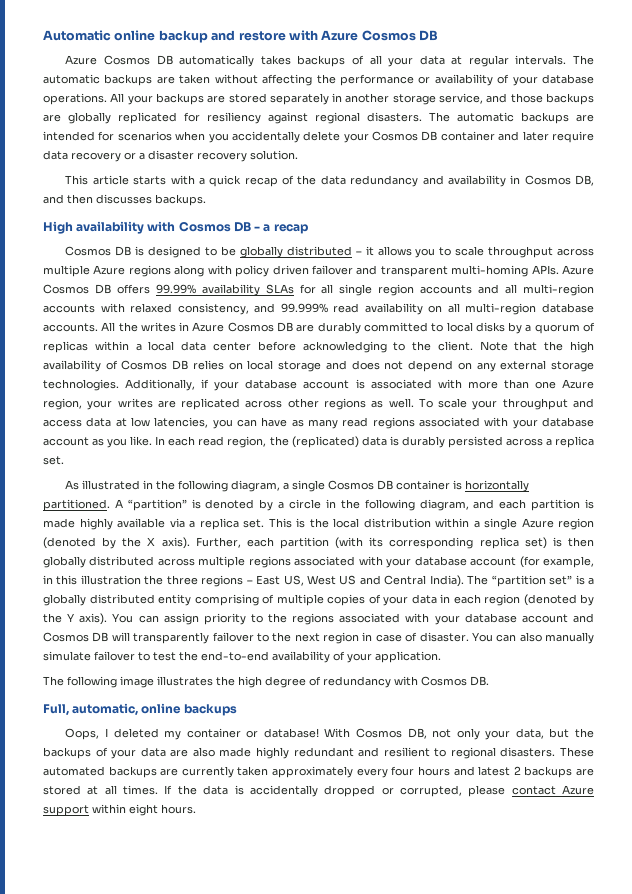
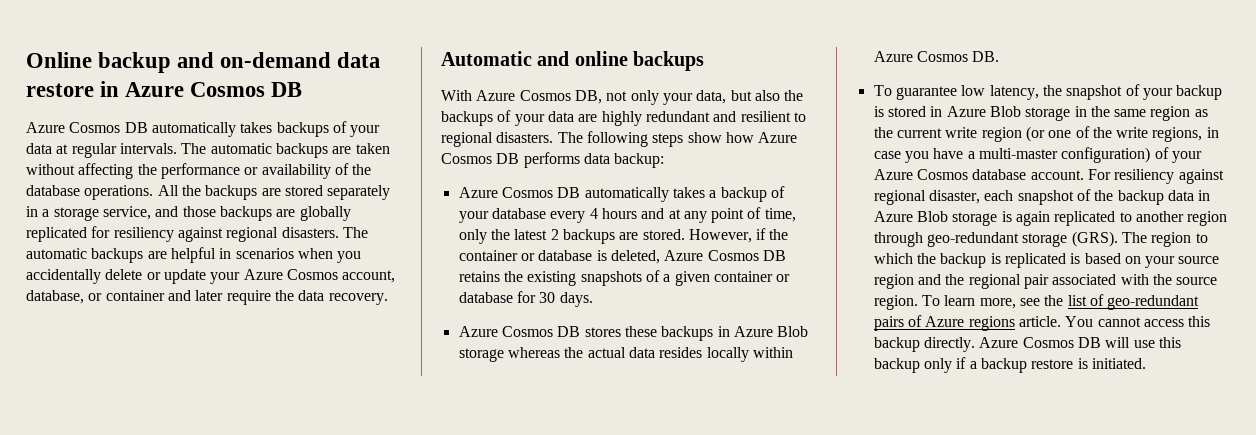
- Automatic online backup and restore with Azure Cosmos DB
+ Online backup and on-demand data restore in Azure Cosmos DB
- Azure Cosmos DB automatically takes backups of all your data at regular intervals.
+ Azure Cosmos DB automatically takes backups of your data at regular intervals.
- The automatic backups are taken without affecting the performance or availability of your database operations.
+ The automatic backups are taken without affecting the performance or availability of the database operations.
- All your backups are stored separately in another storage service, and those backups are globally replicated for resiliency against regional disasters.
+ All the backups are stored separately in a storage service, and those backups are globally replicated for resiliency against regional disasters.
- The automatic backups are intended for scenarios when you accidentally delete your Cosmos DB container and later require data recovery or a disaster recovery solution.
- This article starts with a quick recap of the data redundancy and availability in Cosmos DB, and then discusses backups.
- High availability with Cosmos DB - a recap
- Cosmos DB is designed to be globally distributed – it allows you to scale throughput across multiple Azure regions along with policy driven failover and transparent multi-homing APIs. Azure Cosmos DB offers 99.99% availability SLAs for all single region accounts and all multi-region accounts with relaxed consistency, and 99.999% read availability on all multi-region database accounts. All the writes in Azure Cosmos DB are durably committed to local disks by a quorum of replicas within a local data center before acknowledging to the client. Note that the high availability of Cosmos DB relies on local storage and does not depend on any external storage technologies. Additionally, if your database account is associated with more than one Azure region, your writes are replicated across other regions as well. To scale your throughput and access data at low latencies, you can have as many read regions associated with your database account as you like. In each read region, the (replicated) data is durably persisted across a replica set.
- As illustrated in the following diagram, a single Cosmos DB container is horizontally partitioned. A “partition” is denoted by a circle in the following diagram, and each partition is made highly available via a replica set. This is the local distribution within a single Azure region (denoted by the X axis). Further, each partition (with its corresponding replica set) is then globally distributed across multiple regions associated with your database account (for example, in this illustration the three regions – East US, West US and Central India). The “partition set” is a globally distributed entity comprising of multiple copies of your data in each region (denoted by the Y axis). You can assign priority to the regions associated with your database account and Cosmos DB will transparently failover to the next region in case of disaster. You can also manually simulate failover to test the end-to-end availability of your application.
- The following image illustrates the high degree of redundancy with Cosmos DB.
- Full, automatic, online backups
- Oops, I deleted my container or database! With Cosmos DB, not only your data, but the backups of your data are also made highly redundant and resilient to regional disasters.
+ The automatic backups are helpful in scenarios when you accidentally delete or update your Azure Cosmos account, database, or container and later require the data recovery.
+ Automatic and online backups
+ With Azure Cosmos DB, not only your data, but also the backups of your data are highly redundant and resilient to regional disasters.
- These automated backups are currently taken approximately every four hours and latest 2 backups are stored at all times. If the data is accidentally dropped or corrupted, please contact Azure support within eight hours.
+ The following steps show how Azure Cosmos DB performs data backup:
+ Azure Cosmos DB automatically takes a backup of your database every 4 hours and at any point of time, only the latest 2 backups are stored. However, if the container or database is deleted, Azure Cosmos DB retains the existing snapshots of a given container or database for 30 days.
+ Azure Cosmos DB stores these backups in Azure Blob storage whereas the actual data resides locally within Azure Cosmos DB.
+ To guarantee low latency, the snapshot of your backup is stored in Azure Blob storage in the same region as the current write region (or one of the write regions, in case you have a multi-master configuration) of your Azure Cosmos database account. For resiliency against regional disaster, each snapshot of the backup data in Azure Blob storage is again replicated to another region through geo-redundant storage (GRS). The region to which the backup is replicated is based on your source region and the regional pair associated with the source region. To learn more, see the list of geo-redundant pairs of Azure regions article. You cannot access this backup directly. Azure Cosmos DB will use this backup only if a backup restore is initiated.

